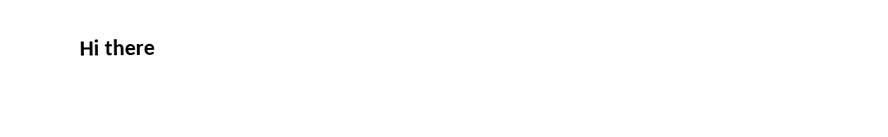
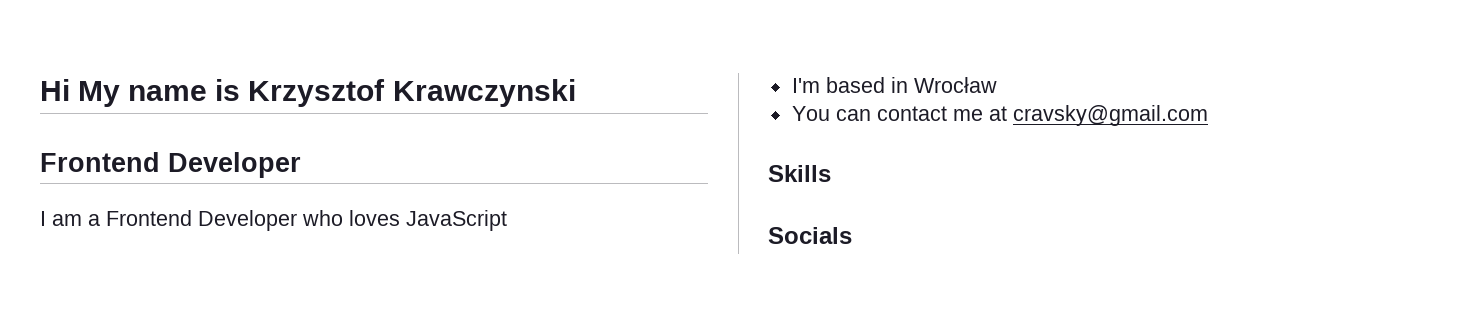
- Hi there
+ Hi My name is Krzysztof Krawczynski
+ Frontend Developer
+ I am a Frontend Developer who loves JavaScript
+ I'm based in Wrocław
+ You can contact me at cravsky@gmail.com
+ Skills
+ Socials

